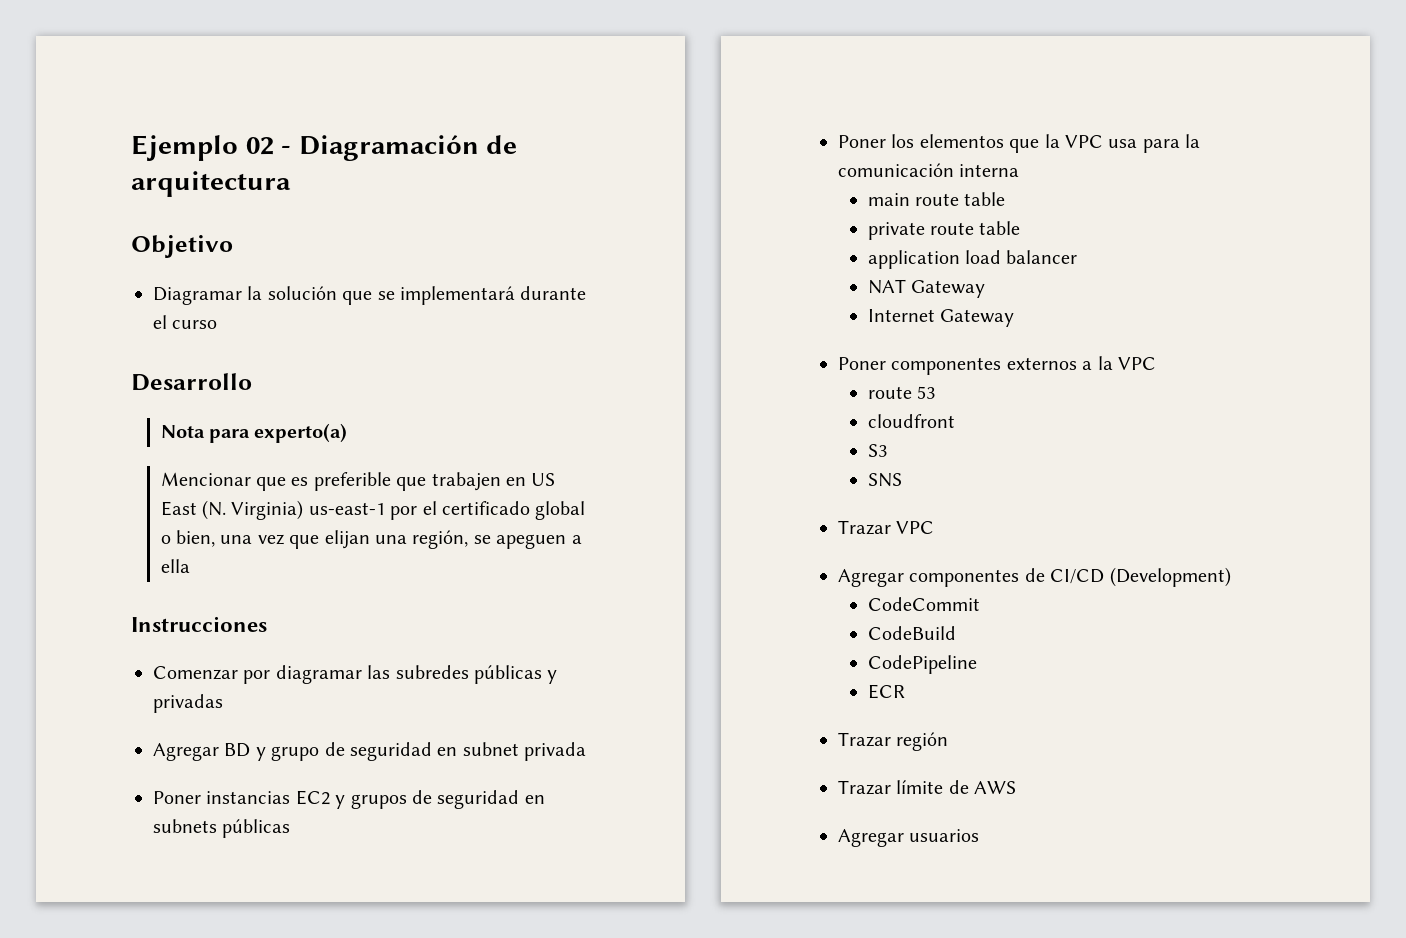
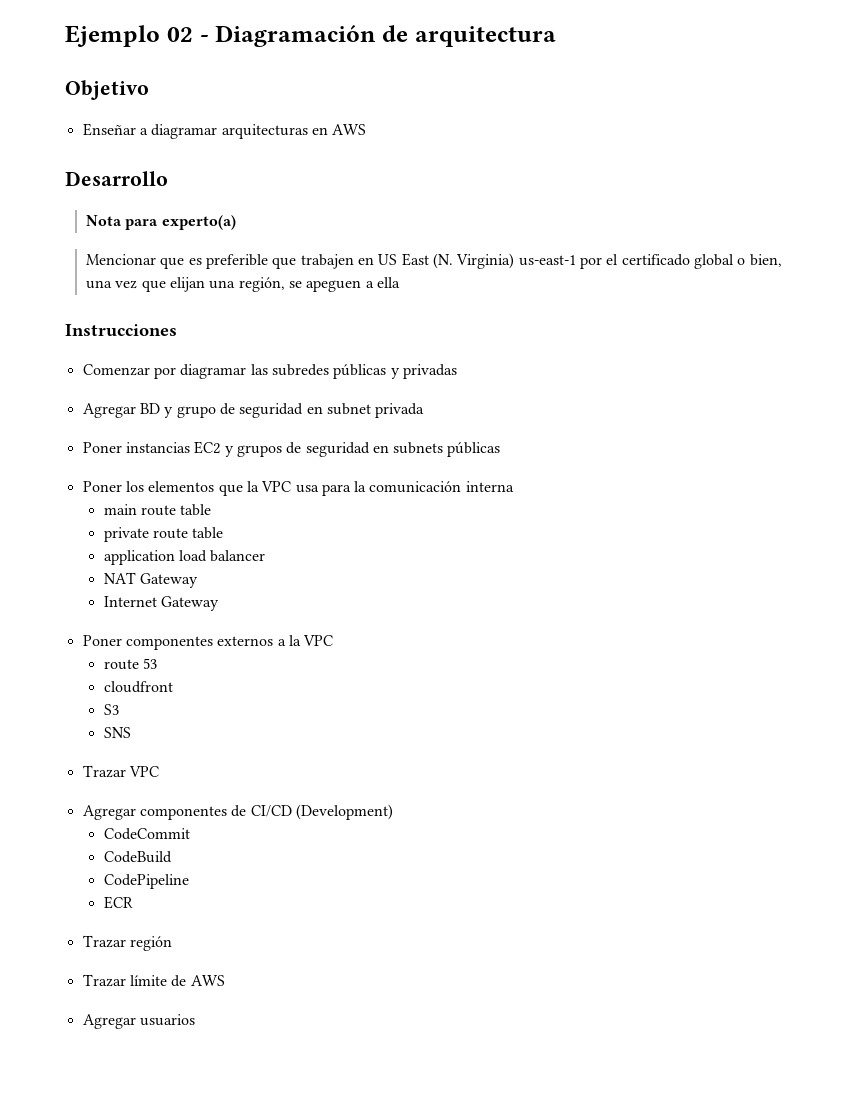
- Diagramar la solución que se implementará durante el curso
+ Enseñar a diagramar arquitecturas en AWS

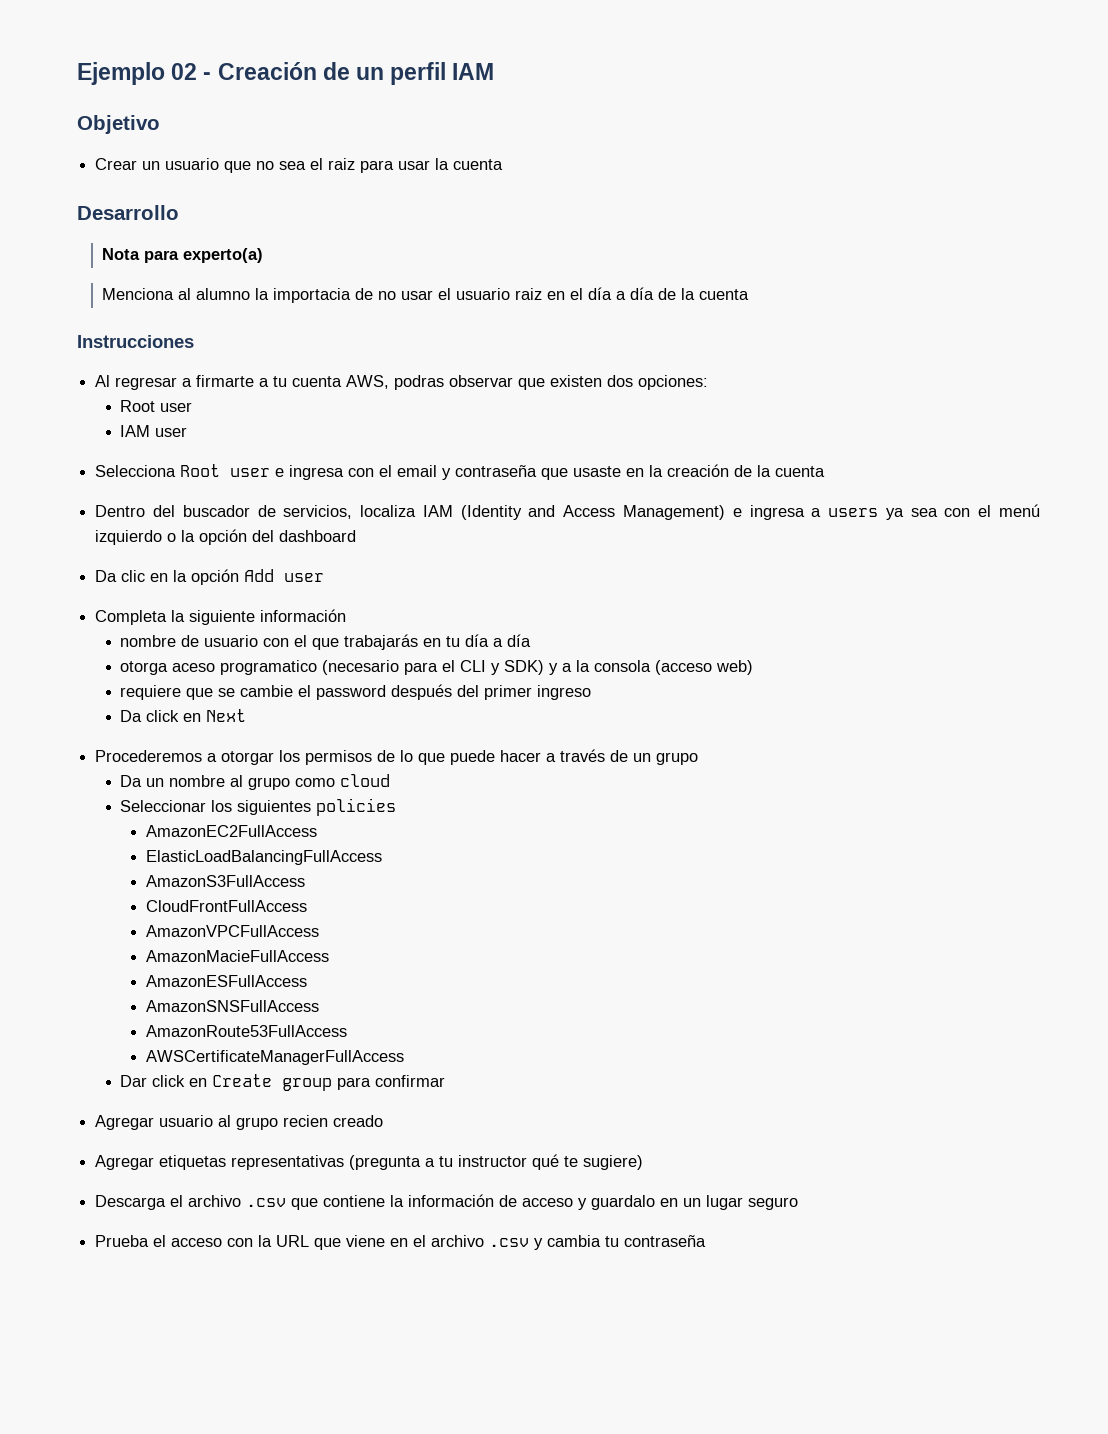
- Ejemplo 02 - Diagramación de arquitectura
+ Ejemplo 02 - Creación de un perfil IAM
  Objetivo
- Enseñar a diagramar arquitecturas en AWS
+ Crear un usuario que no sea el raiz para usar la cuenta
  Desarrollo
  Nota para experto(a)
- Mencionar que es preferible que trabajen en US East (N. Virginia) us-east-1 por el certificado global o bien, una vez que elijan una región, se apeguen a ella
+ Menciona al alumno la importacia de no usar el usuario raiz en el día a día de la cuenta
  Instrucciones
- Comenzar por diagramar las subredes públicas y privadas
- Agregar BD y grupo de seguridad en subnet privada
- Poner instancias EC2 y grupos de seguridad en subnets públicas
- Poner los elementos que la VPC usa para la comunicación interna
- main route table
- private route table
- application load balancer
- NAT Gateway
- Internet Gateway
- Poner componentes externos a la VPC
- route 53
- cloudfront
- S3
- SNS
- Trazar VPC
- Agregar componentes de CI/CD (Development)
- CodeCommit
- CodeBuild
- CodePipeline
- ECR
- Trazar región
- Trazar límite de AWS
- Agregar usuarios
+ Al regresar a firmarte a tu cuenta AWS, podras observar que existen dos opciones:
+ Root user
+ IAM user
+ Selecciona Root user e ingresa con el email y contraseña que usaste en la creación de la cuenta
+ Dentro del buscador de servicios, localiza IAM (Identity and Access Management) e ingresa a users ya sea con el menú izquierdo o la opción del dashboard
+ Da clic en la opción Add user
+ Completa la siguiente información
+ nombre de usuario con el que trabajarás en tu día a día
+ otorga aceso programatico (necesario para el CLI y SDK) y a la consola (acceso web)
+ requiere que se cambie el password después del primer ingreso
+ Da click en Next
+ Procederemos a otorgar los permisos de lo que puede hacer a través de un grupo
+ Da un nombre al grupo como cloud
+ Seleccionar los siguientes policies
+ AmazonEC2FullAccess
+ ElasticLoadBalancingFullAccess
+ AmazonS3FullAccess
+ CloudFrontFullAccess
+ AmazonVPCFullAccess
+ AmazonMacieFullAccess
+ AmazonESFullAccess
+ AmazonSNSFullAccess
+ AmazonRoute53FullAccess
+ AWSCertificateManagerFullAccess
+ Dar click en Create group para confirmar
+ Agregar usuario al grupo recien creado
+ Agregar etiquetas representativas (pregunta a tu instructor qué te sugiere)
+ Descarga el archivo .csv que contiene la información de acceso y guardalo en un lugar seguro
+ Prueba el acceso con la URL que viene en el archivo .csv y cambia tu contraseña

